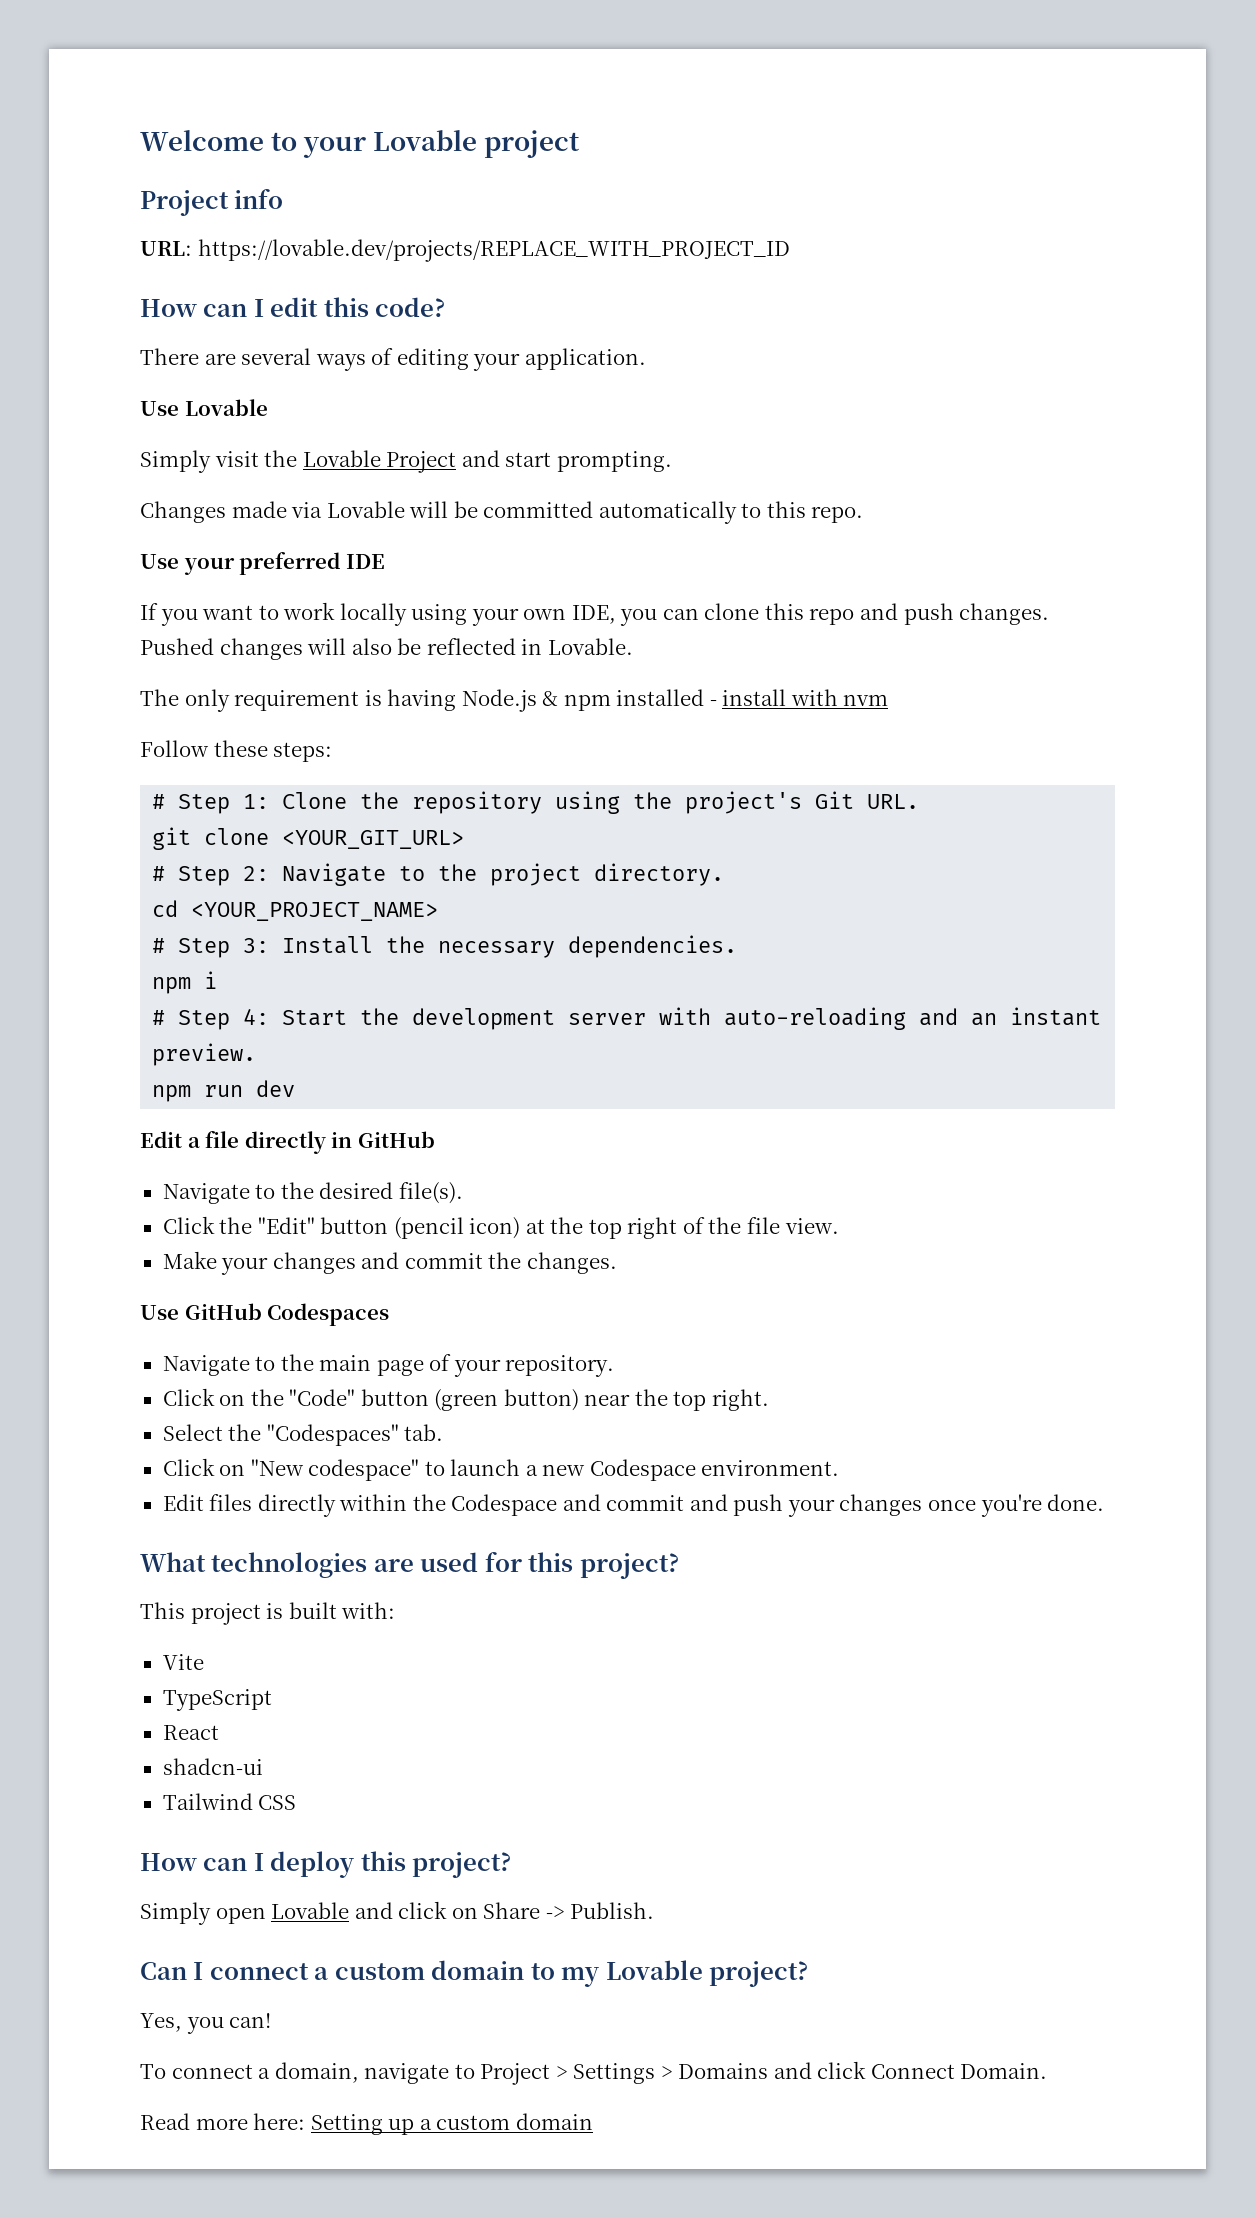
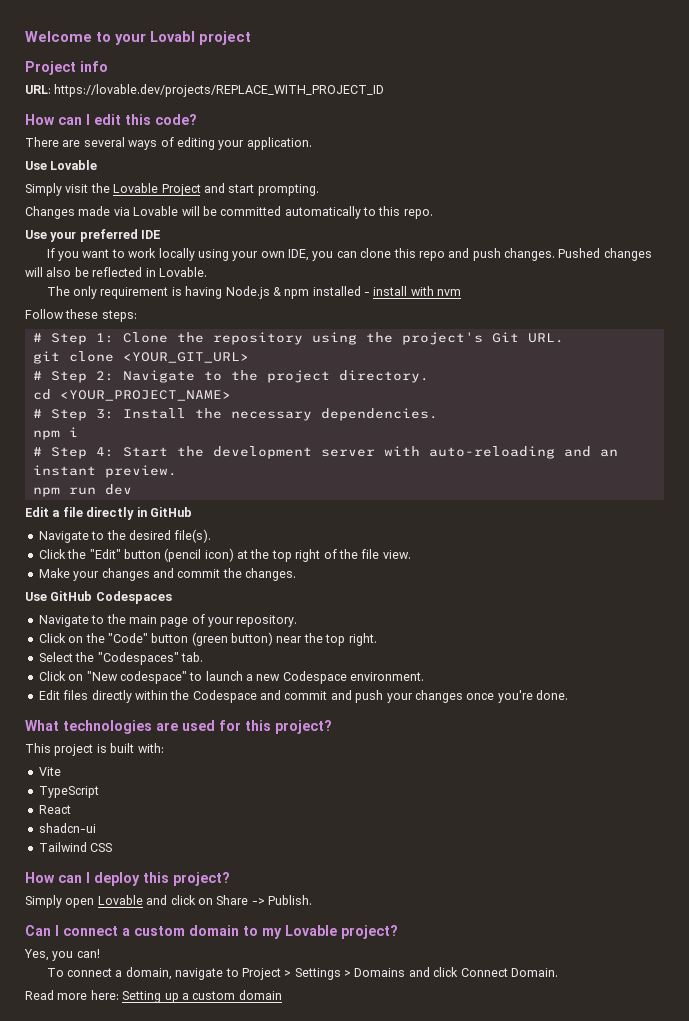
- Welcome to your Lovable project
+ Welcome to your Lovabl project

